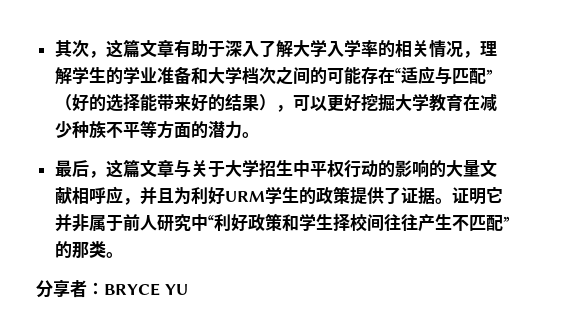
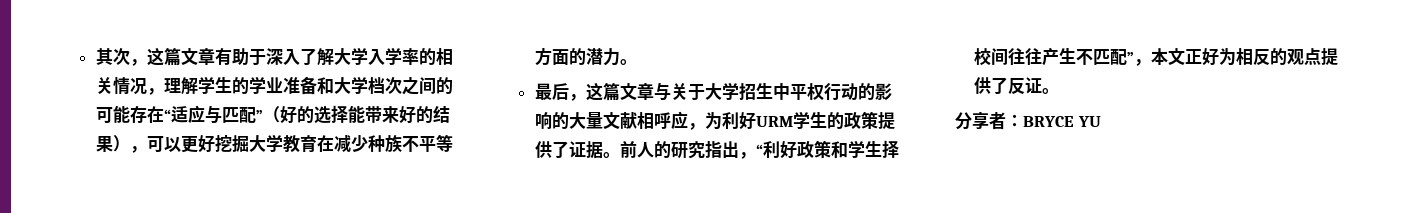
- 最后，这篇文章与关于大学招生中平权行动的影响的大量文献相呼应，并且为利好URM学生的政策提供了证据。
+ 最后，这篇文章与关于大学招生中平权行动的影响的大量文献相呼应，为利好URM学生的政策提供了证据。
- 证明它并非属于前人研究中“利好政策和学生择校间往往产生不匹配”的那类。
+ 前人的研究指出，“利好政策和学生择校间往往产生不匹配”，本文正好为相反的观点提供了反证。

